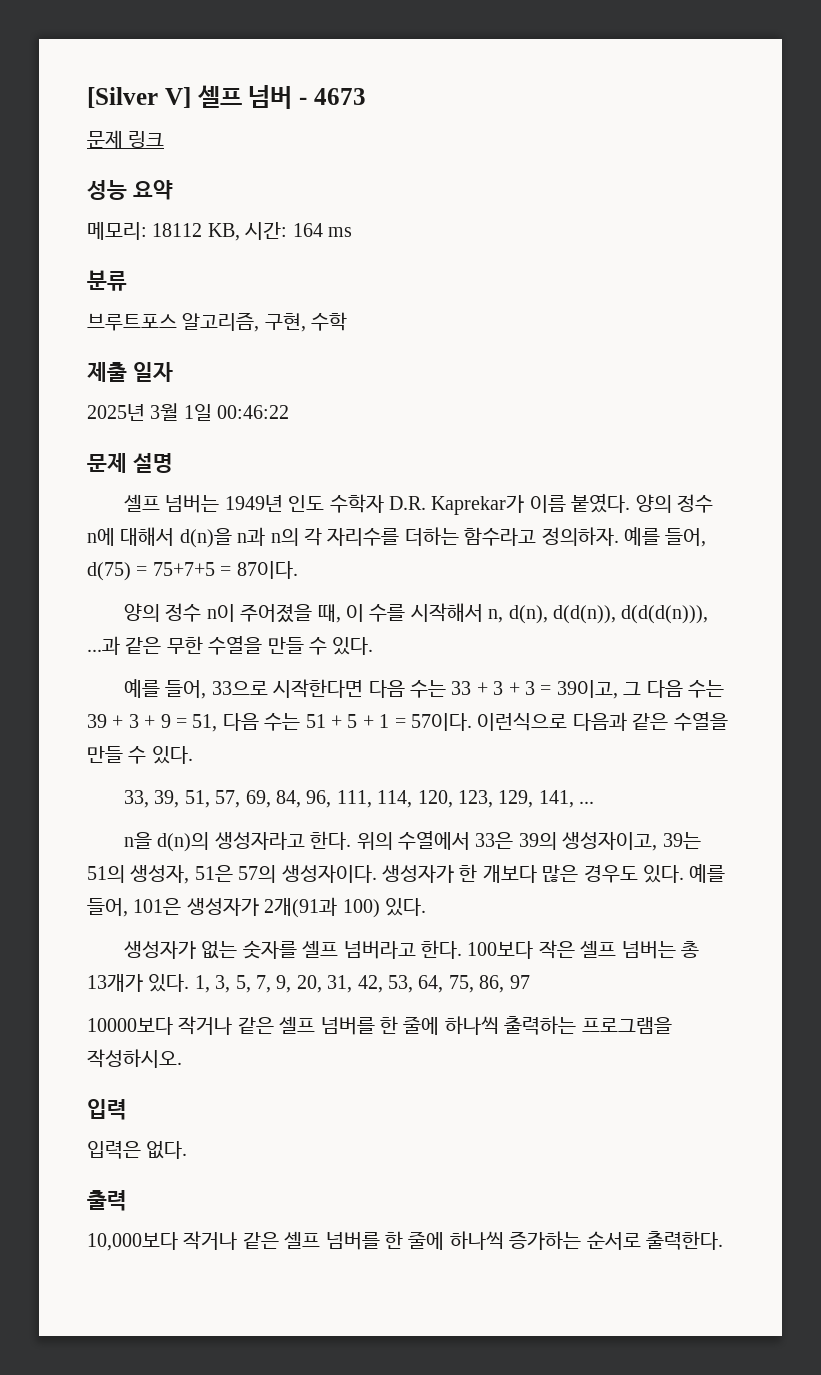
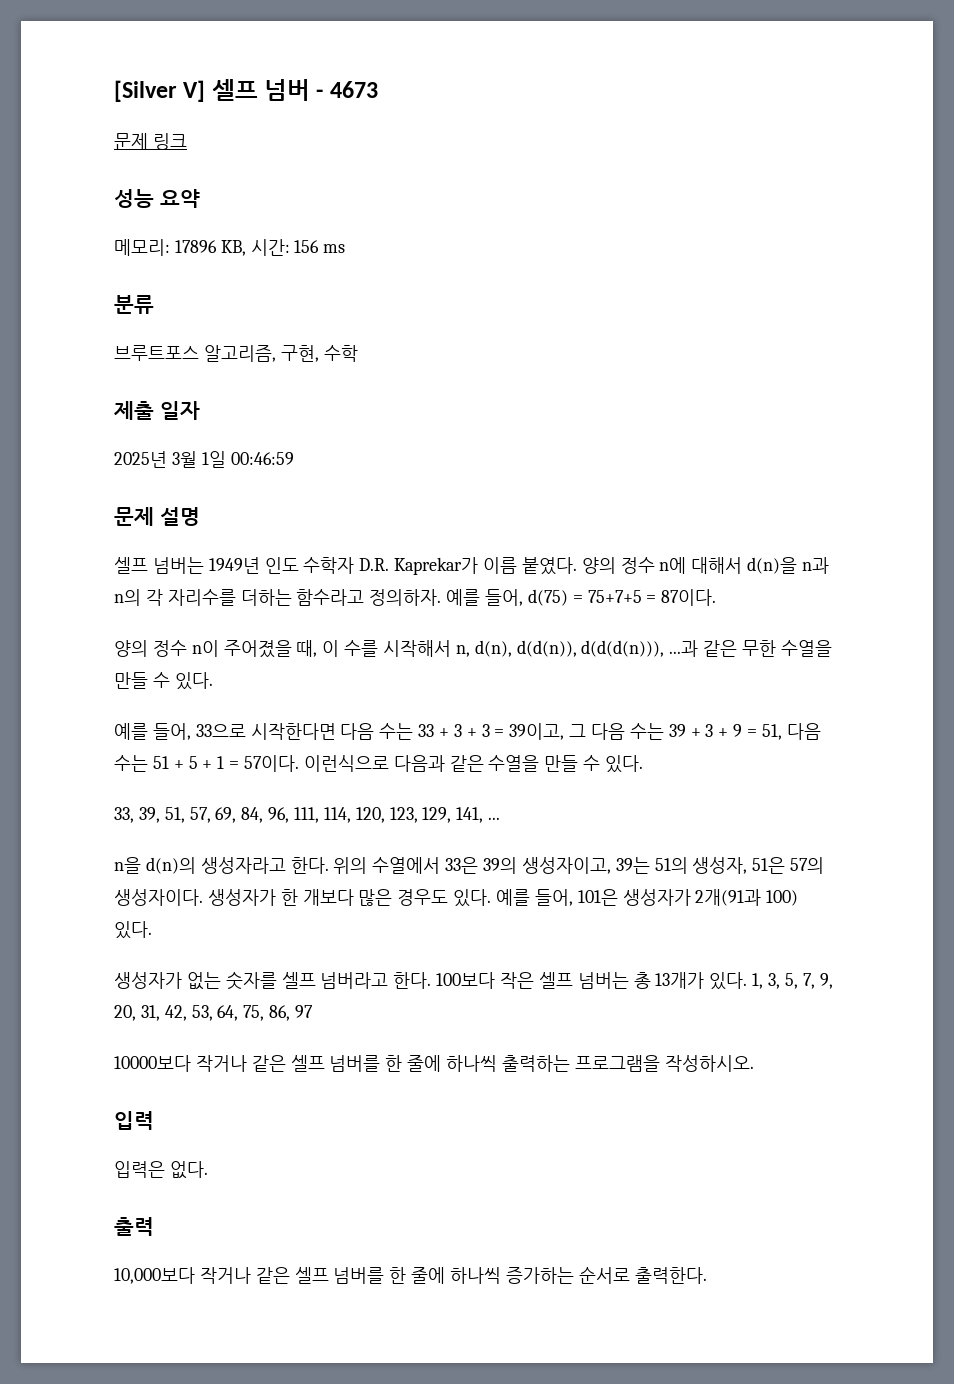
- 메모리: 18112 KB, 시간: 164 ms
+ 메모리: 17896 KB, 시간: 156 ms
- 2025년 3월 1일 00:46:22
+ 2025년 3월 1일 00:46:59

